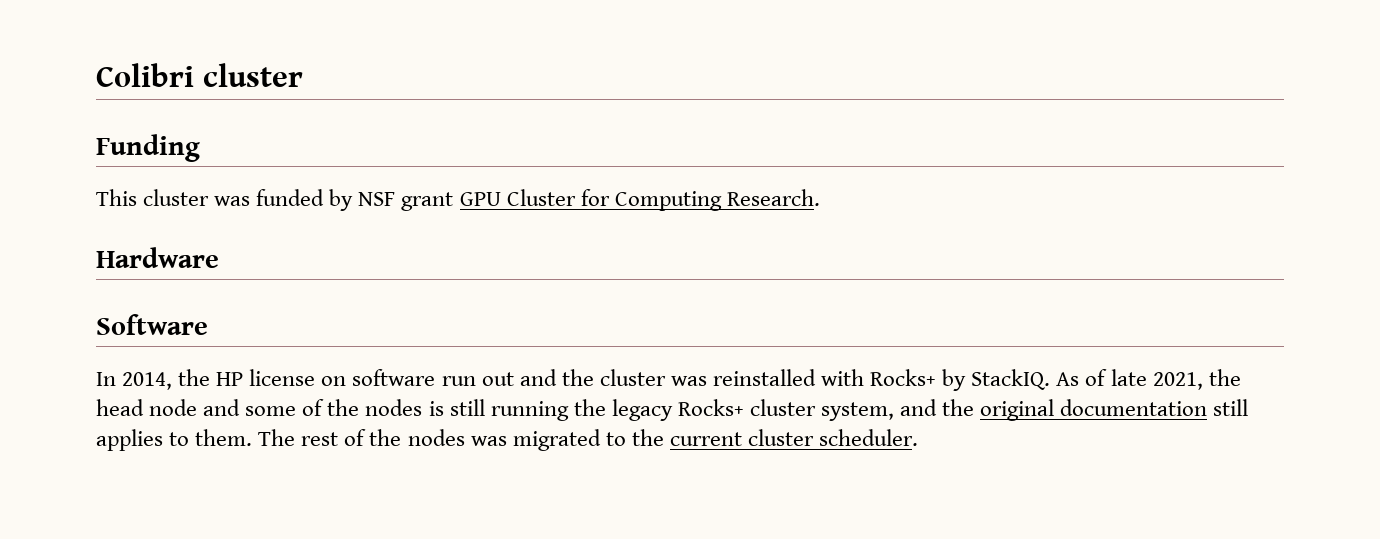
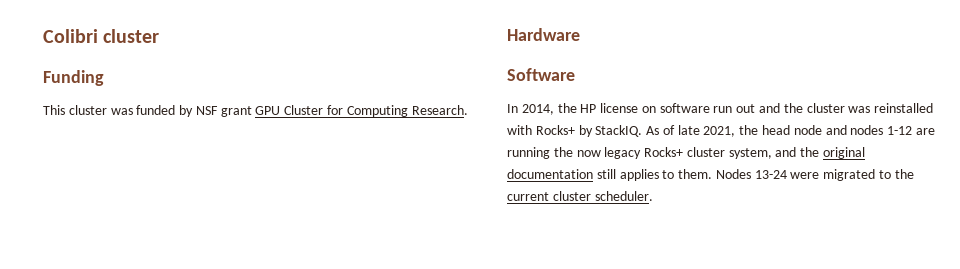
- As of late 2021, the head node and some of the nodes is still running the legacy Rocks+ cluster system, and the original documentation still applies to them.
+ As of late 2021, the head node and nodes 1-12 are running the now legacy Rocks+ cluster system, and the original documentation still applies to them.
- The rest of the nodes was migrated to the current cluster scheduler.
+ Nodes 13-24 were migrated to the current cluster scheduler.

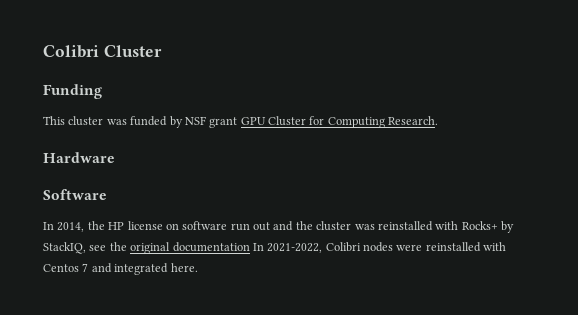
- Colibri cluster
+ Colibri Cluster
- In 2014, the HP license on software run out and the cluster was reinstalled with Rocks+ by StackIQ. As of late 2021, the head node and nodes 1-12 are running the now legacy Rocks+ cluster system, and the original documentation still applies to them. Nodes 13-24 were migrated to the current cluster scheduler.
+ In 2014, the HP license on software run out and the cluster was reinstalled with Rocks+ by StackIQ, see the original documentation In 2021-2022, Colibri nodes were reinstalled with Centos 7 and integrated here.

